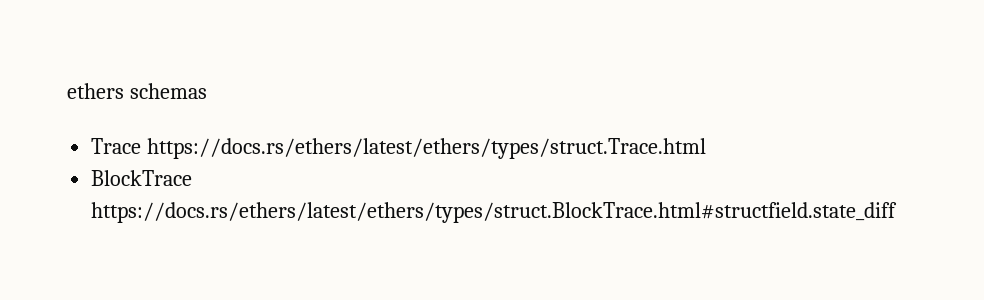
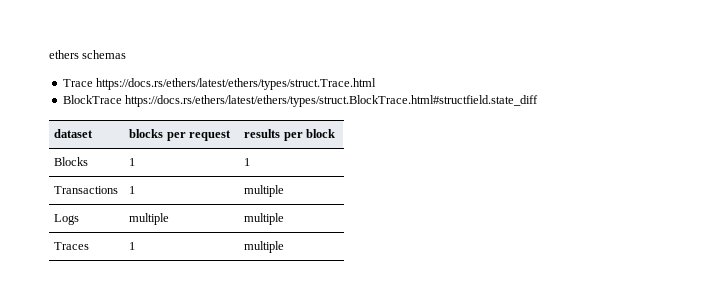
+ dataset | blocks per request | results per block
+ Blocks | 1 | 1
+ Transactions | 1 | multiple
+ Logs | multiple | multiple
+ Traces | 1 | multiple

